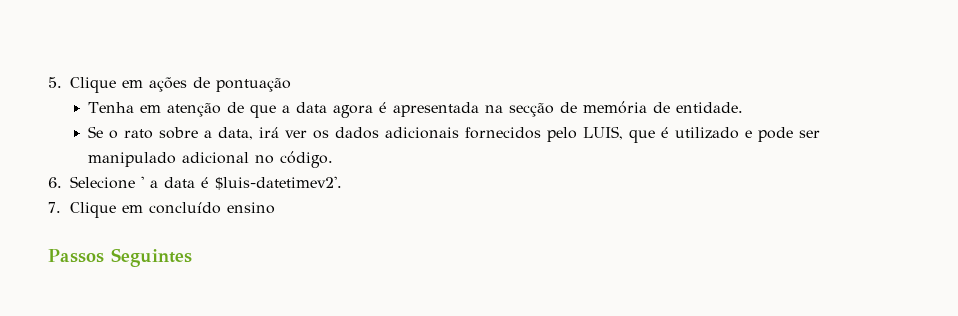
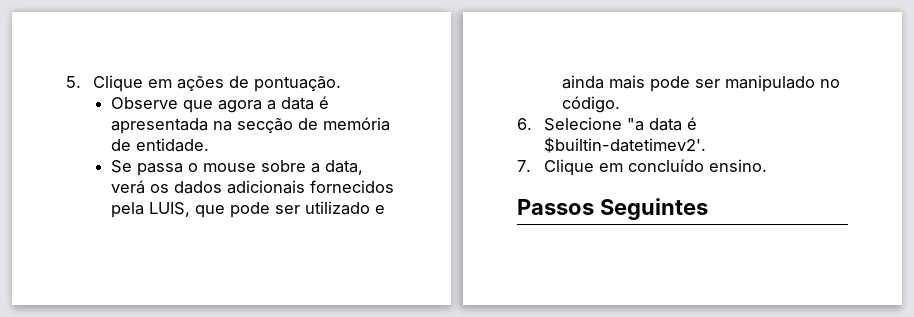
- 5. Clique em ações de pontuação
- Tenha em atenção de que a data agora é apresentada na secção de memória de entidade.
+ 5. Clique em ações de pontuação.
+ Observe que agora a data é apresentada na secção de memória de entidade.
- Se o rato sobre a data, irá ver os dados adicionais fornecidos pelo LUIS, que é utilizado e pode ser manipulado adicional no código.
+ Se passa o mouse sobre a data, verá os dados adicionais fornecidos pela LUIS, que pode ser utilizado e ainda mais pode ser manipulado no código.
- 6. Selecione ' a data é $luis-datetimev2'.
+ 6. Selecione "a data é $builtin-datetimev2'.
- 7. Clique em concluído ensino
+ 7. Clique em concluído ensino.

